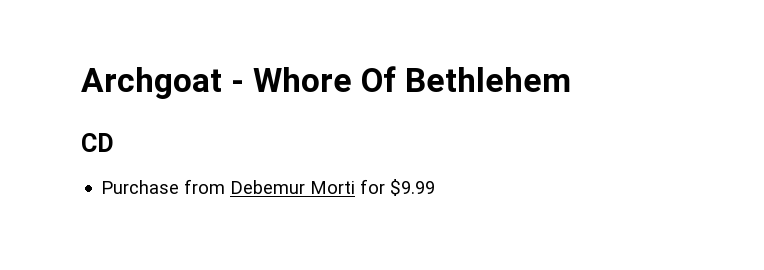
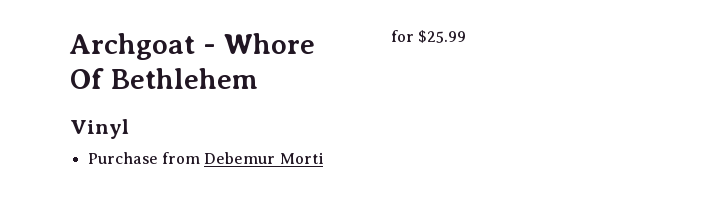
- CD
+ Vinyl
- Purchase from Debemur Morti for $9.99
+ Purchase from Debemur Morti for $25.99

